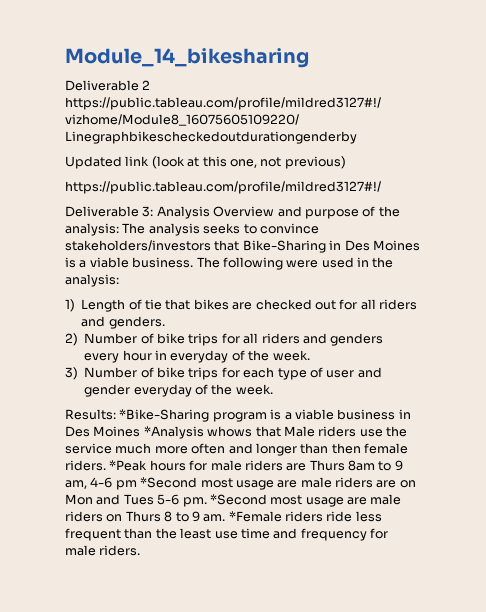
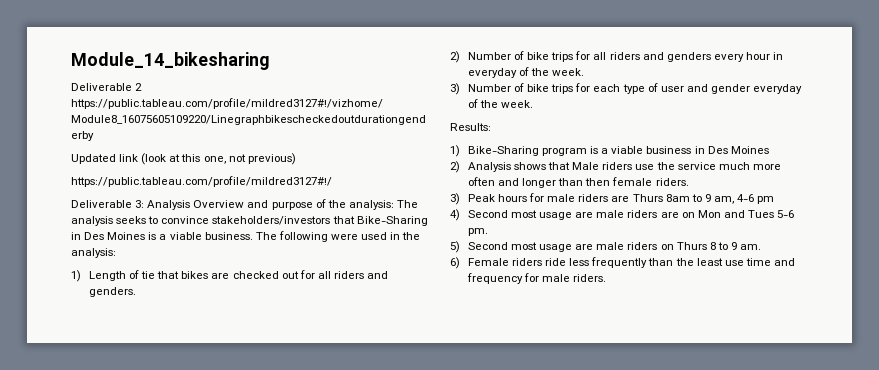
- Results: *Bike-Sharing program is a viable business in Des Moines *Analysis whows that Male riders use the service much more often and longer than then female riders. *Peak hours for male riders are Thurs 8am to 9 am, 4-6 pm *Second most usage are male riders are on Mon and Tues 5-6 pm. *Second most usage are male riders on Thurs 8 to 9 am. *Female riders ride less frequent than the least use time and frequency for male riders.
+ Results:
+ 1) Bike-Sharing program is a viable business in Des Moines
+ 2) Analysis shows that Male riders use the service much more often and longer than then female riders.
+ 3) Peak hours for male riders are Thurs 8am to 9 am, 4-6 pm
+ 4) Second most usage are male riders are on Mon and Tues 5-6 pm.
+ 5) Second most usage are male riders on Thurs 8 to 9 am.
+ 6) Female riders ride less frequently than the least use time and frequency for male riders.

